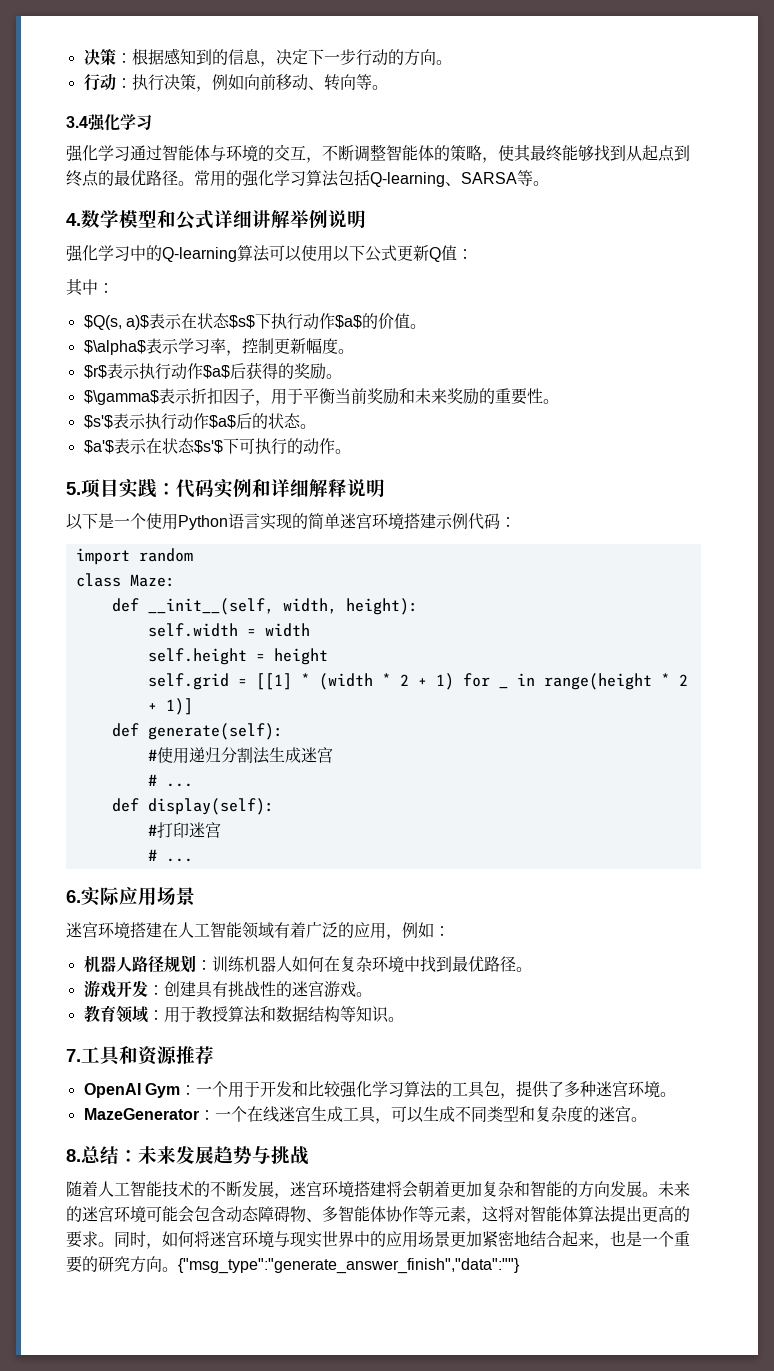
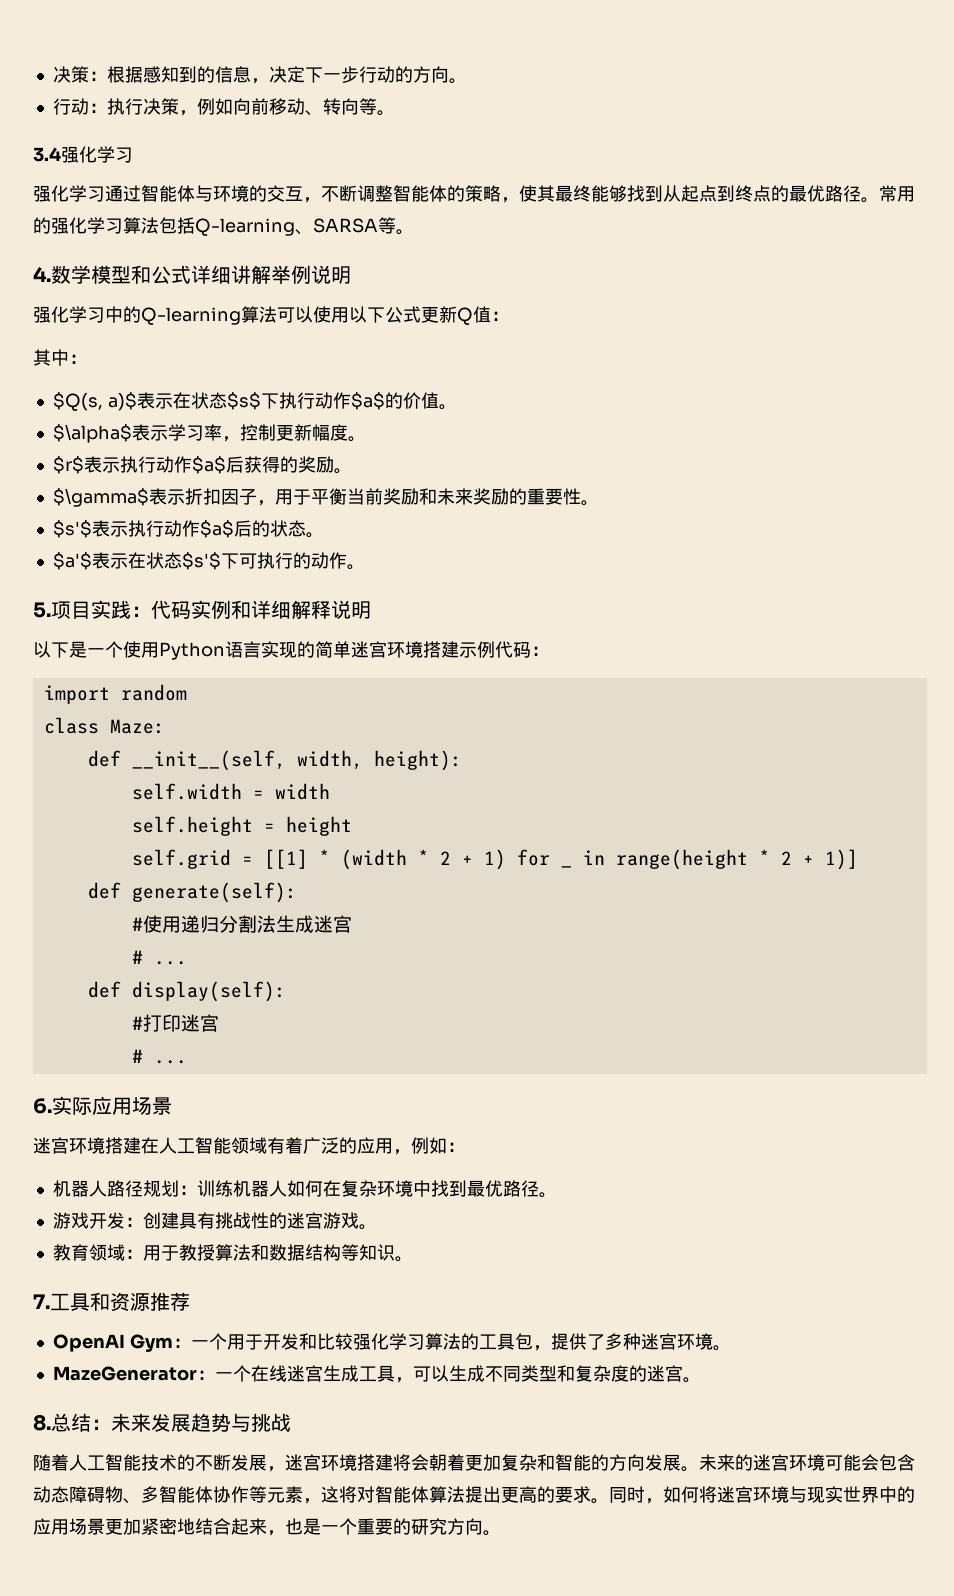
- {"msg_type":"generate_answer_finish","data":""}

